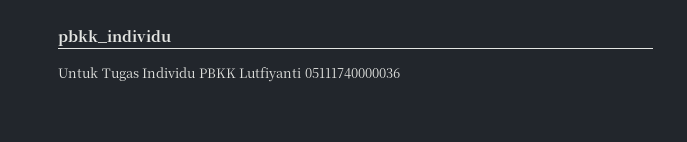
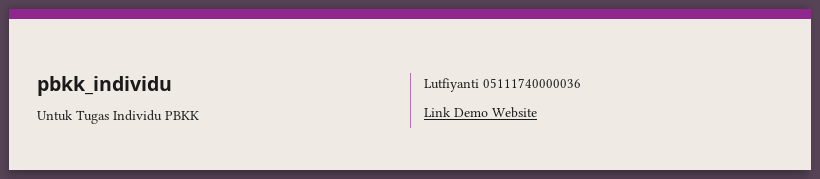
- Untuk Tugas Individu PBKK Lutfiyanti 05111740000036
+ Untuk Tugas Individu PBKK
+ Lutfiyanti 05111740000036
+ Link Demo Website

